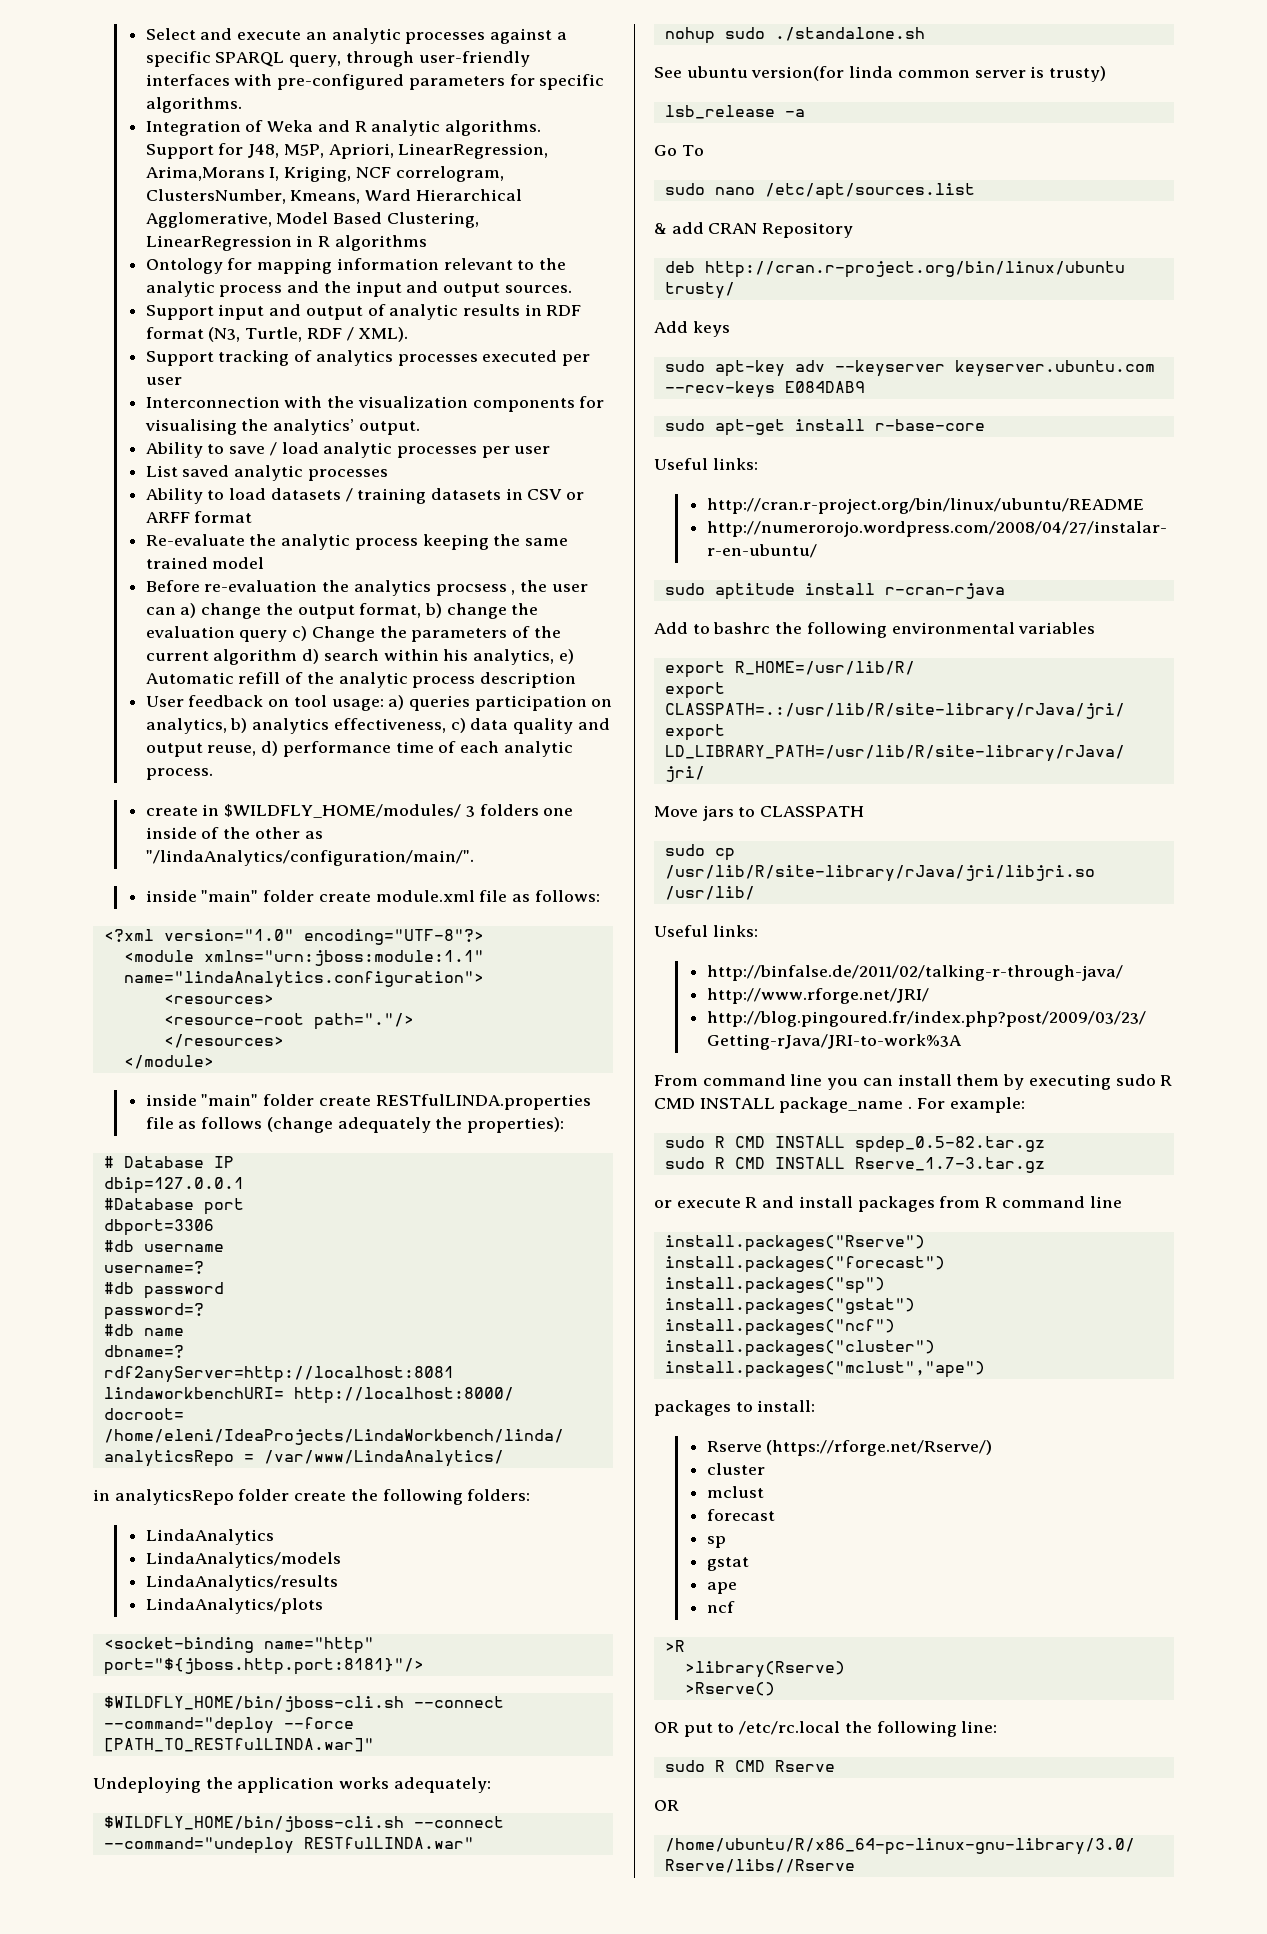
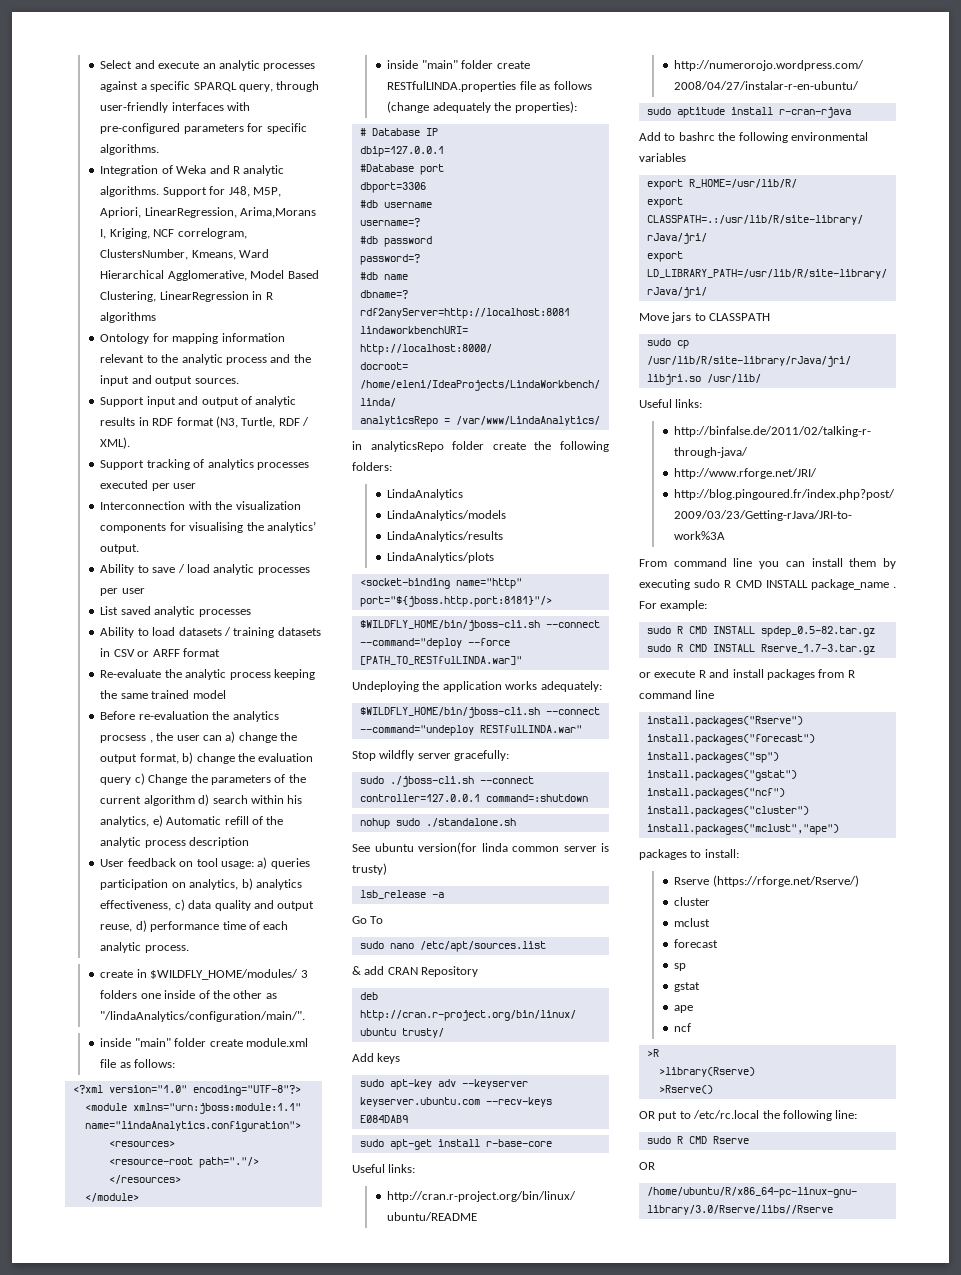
+ Stop wildfly server gracefully:
+ sudo ./jboss-cli.sh --connect controller=127.0.0.1 command=:shutdown

